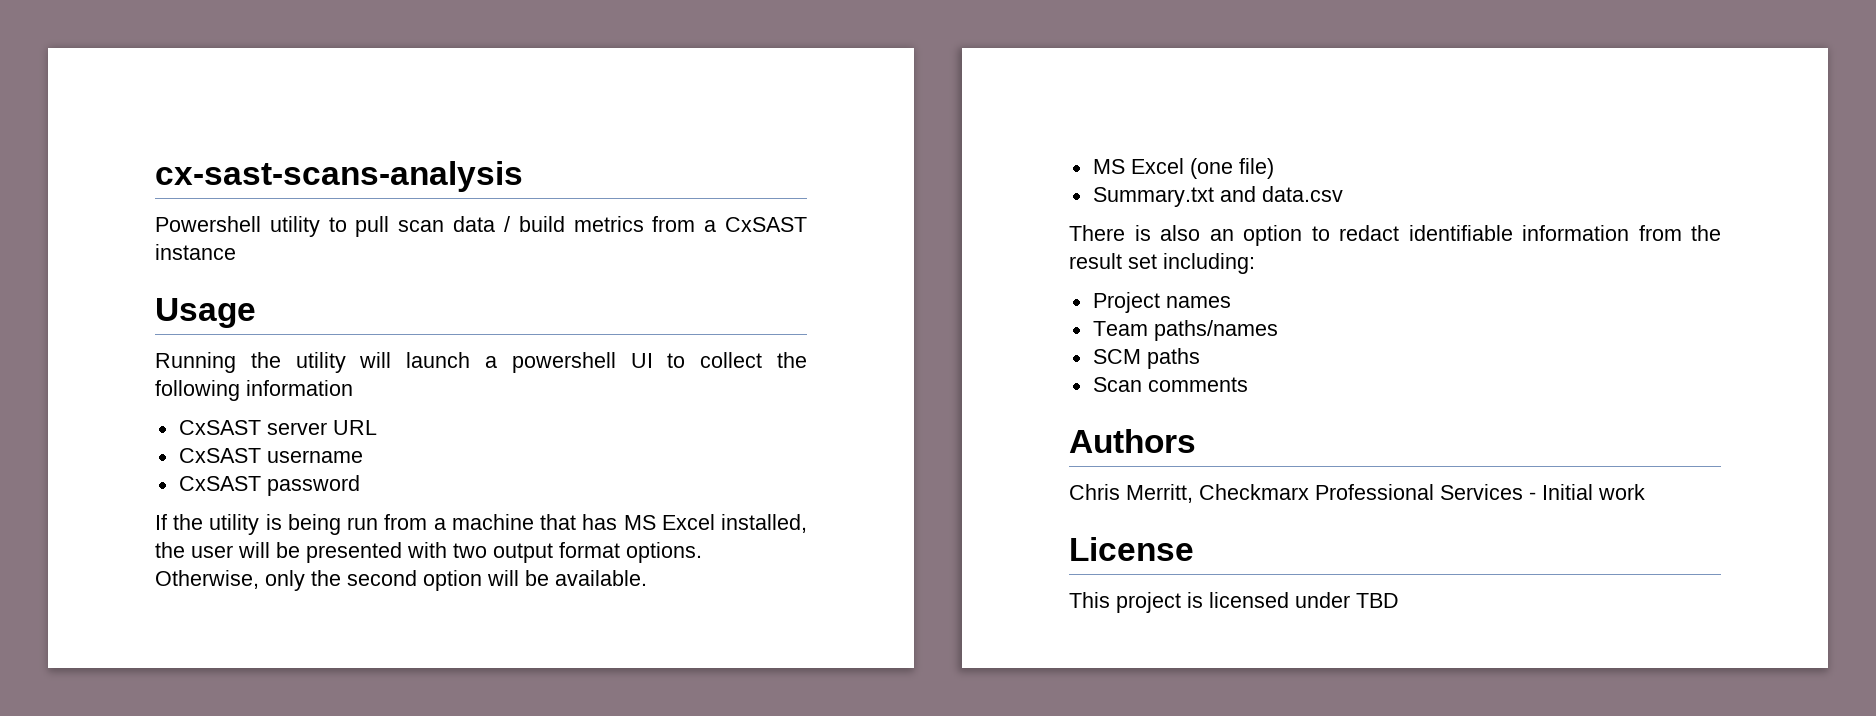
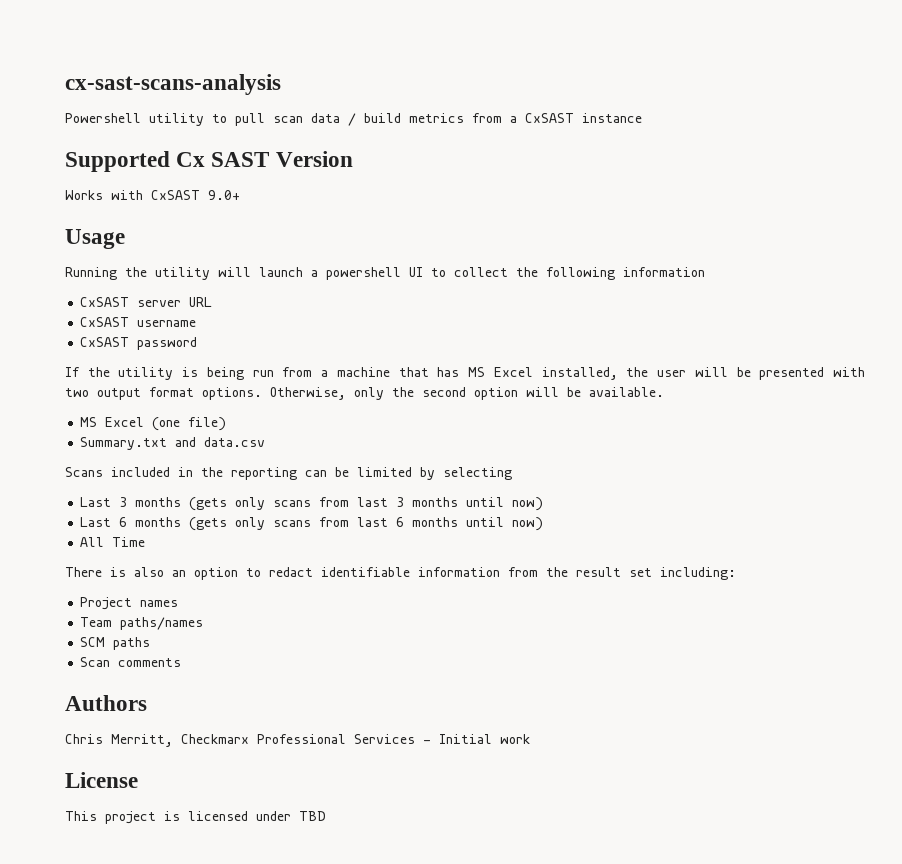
+ Supported Cx SAST Version
+ Works with CxSAST 9.0+
+ Scans included in the reporting can be limited by selecting
+ Last 3 months (gets only scans from last 3 months until now)
+ Last 6 months (gets only scans from last 6 months until now)
+ All Time

